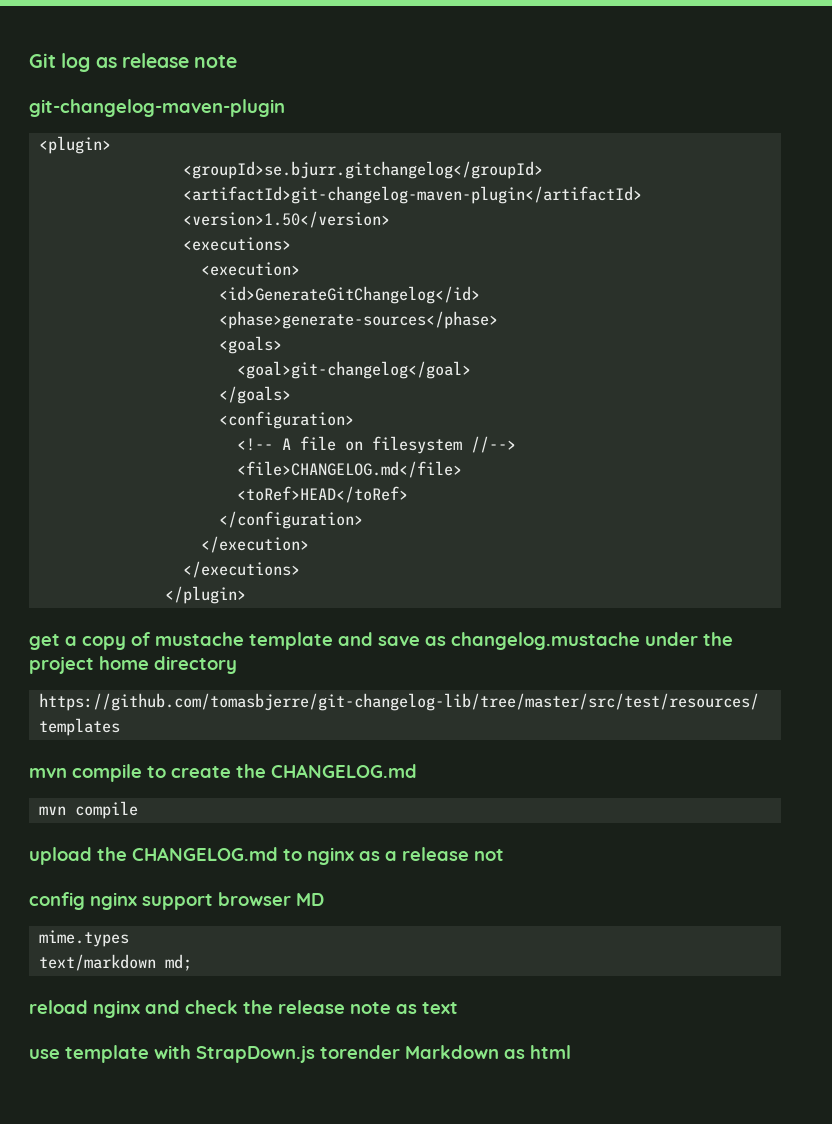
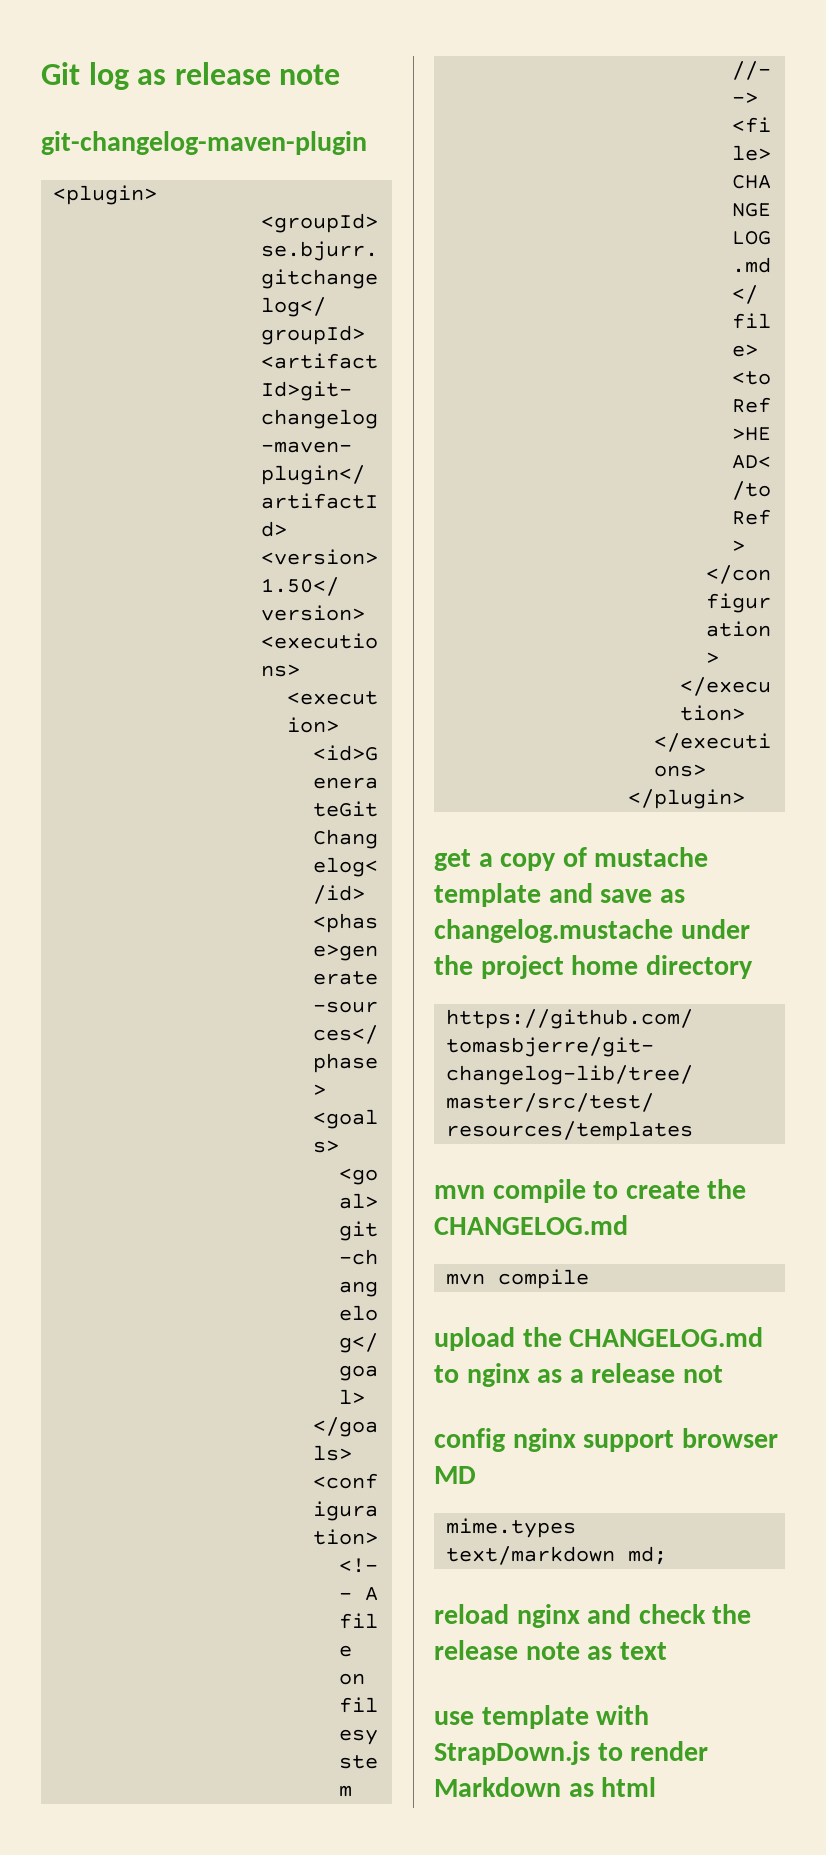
- use template with StrapDown.js torender Markdown as html
+ use template with StrapDown.js to render Markdown as html

